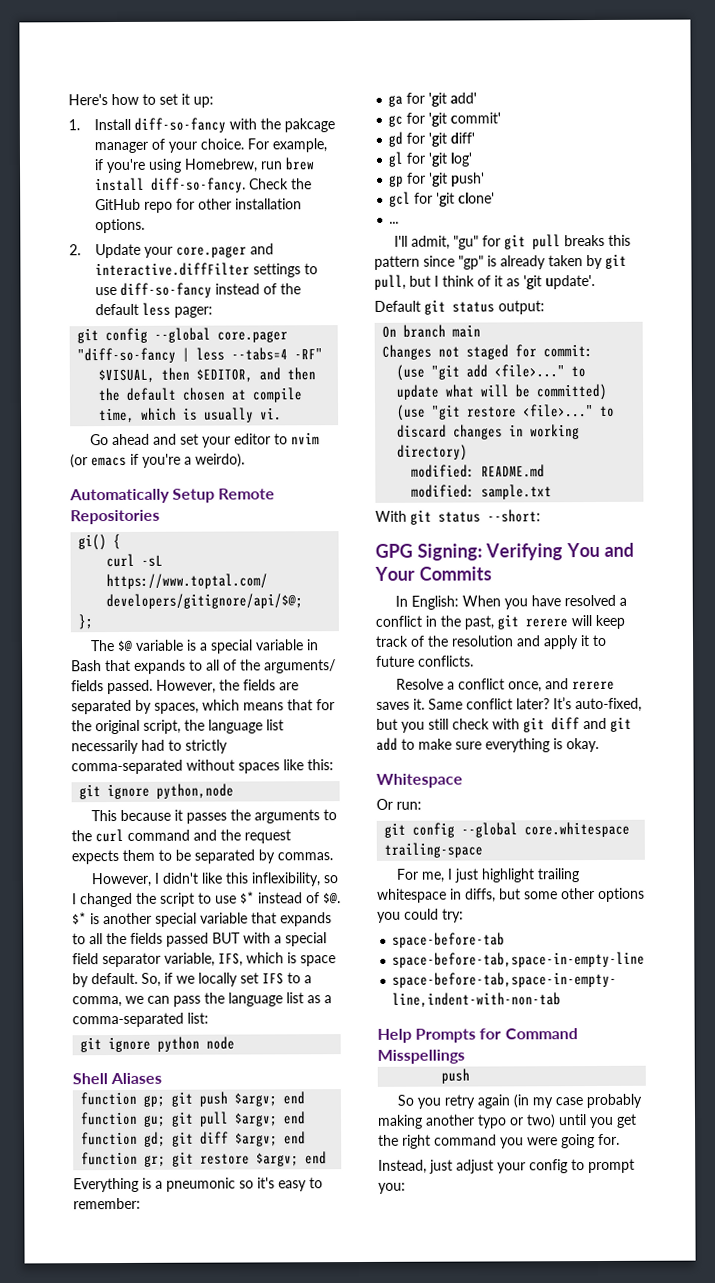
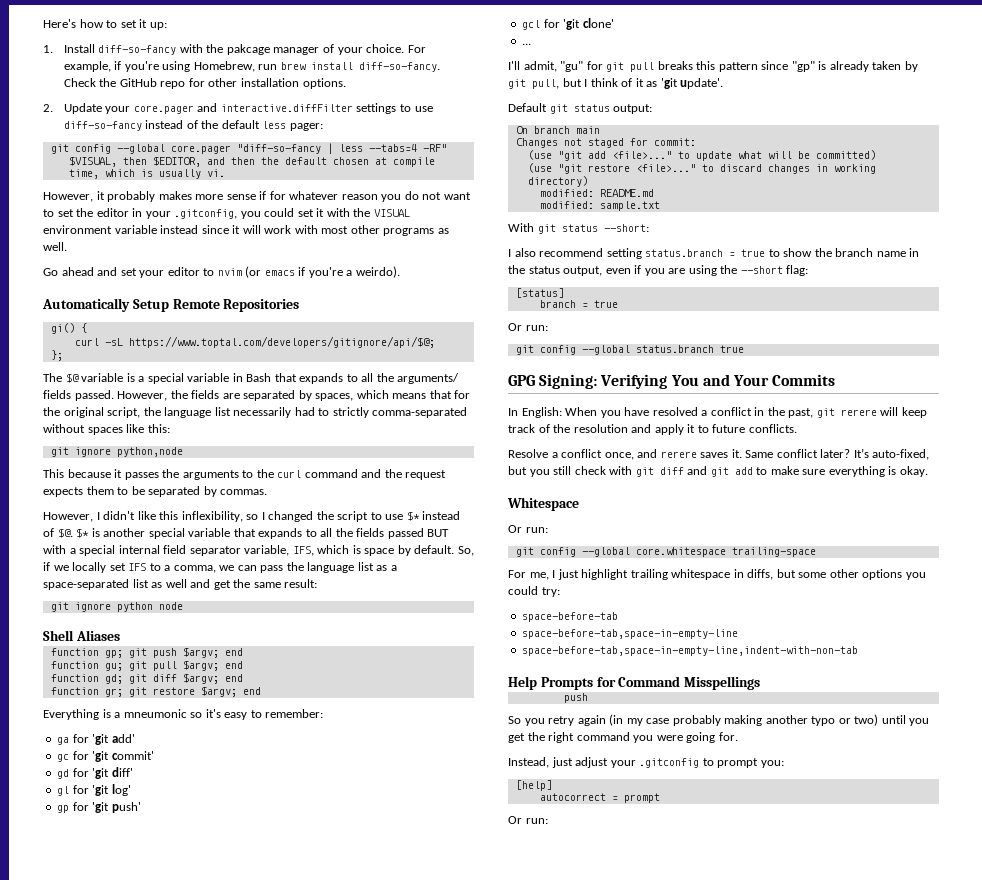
+ However, it probably makes more sense if for whatever reason you do not want to set the editor in your .gitconfig, you could set it with the VISUAL environment variable instead since it will work with most other programs as well.
- The $@ variable is a special variable in Bash that expands to all of the arguments/ fields passed.
+ The $@ variable is a special variable in Bash that expands to all the arguments/ fields passed.
- $* is another special variable that expands to all the fields passed BUT with a special field separator variable, IFS, which is space by default.
+ $* is another special variable that expands to all the fields passed BUT with a special internal field separator variable, IFS, which is space by default.
- So, if we locally set IFS to a comma, we can pass the language list as a comma-separated list:
+ So, if we locally set IFS to a comma, we can pass the language list as a space-separated list as well and get the same result:
- Everything is a pneumonic so it's easy to remember:
+ Everything is a mneumonic so it's easy to remember:
+ I also recommend setting status.branch = true to show the branch name in the status output, even if you are using the --short flag:
+ [status]
+ branch = true
+ Or run:
+ git config --global status.branch true
- Instead, just adjust your config to prompt you:
+ Instead, just adjust your .gitconfig to prompt you:
+ [help]
+ autocorrect = prompt
+ Or run:

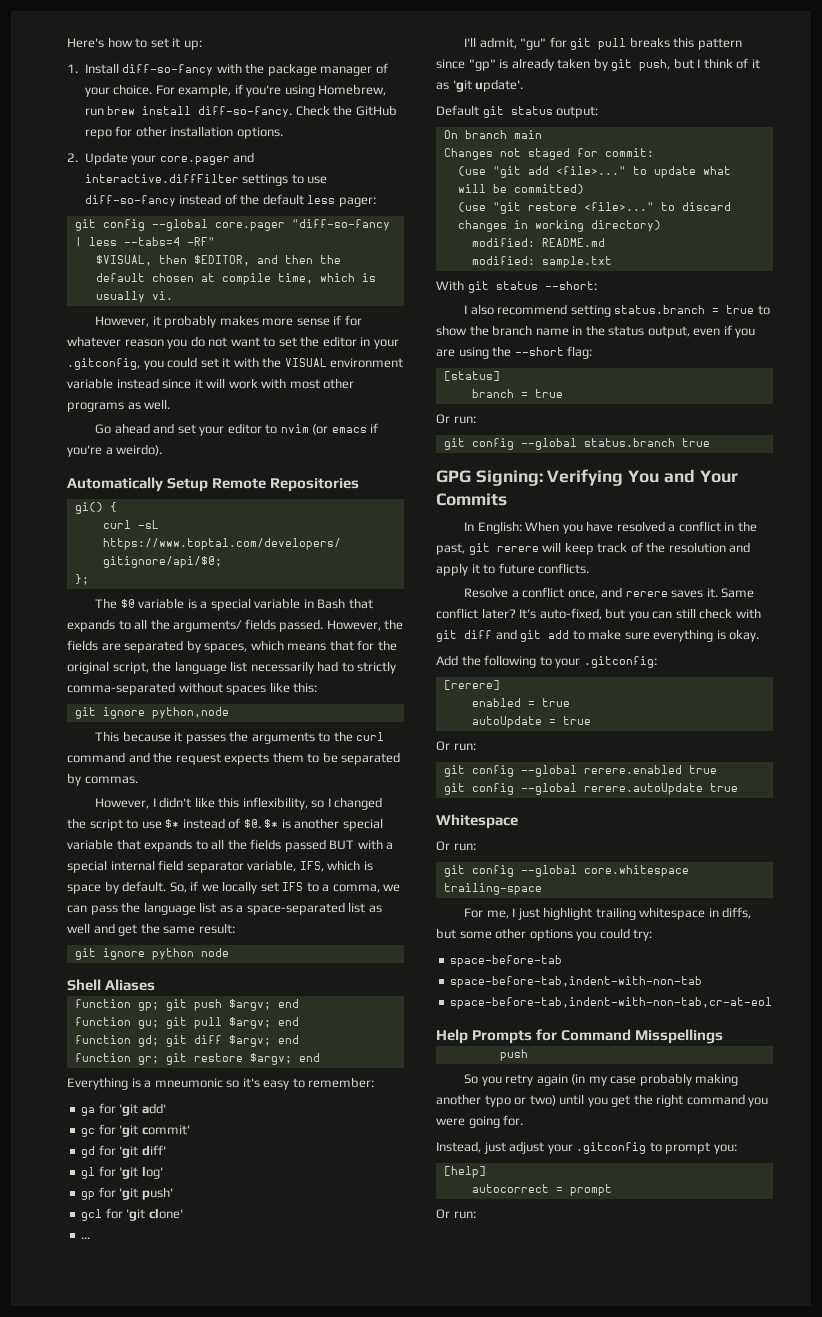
- 1. Install diff-so-fancy with the pakcage manager of your choice.
+ 1. Install diff-so-fancy with the package manager of your choice.
- I'll admit, "gu" for git pull breaks this pattern since "gp" is already taken by git pull, but I think of it as 'git update'.
+ I'll admit, "gu" for git pull breaks this pattern since "gp" is already taken by git push, but I think of it as 'git update'.
- It’s auto-fixed, but you still check with git diff and git add to make sure everything is okay.
+ It’s auto-fixed, but you can still check with git diff and git add to make sure everything is okay.
+ Add the following to your .gitconfig:
+ [rerere]
+ enabled = true
+ autoUpdate = true
+ Or run:
+ git config --global rerere.enabled true
+ git config --global rerere.autoUpdate true
- space-before-tab,space-in-empty-line
- space-before-tab,space-in-empty-line,indent-with-non-tab
+ space-before-tab,indent-with-non-tab
+ space-before-tab,indent-with-non-tab,cr-at-eol

